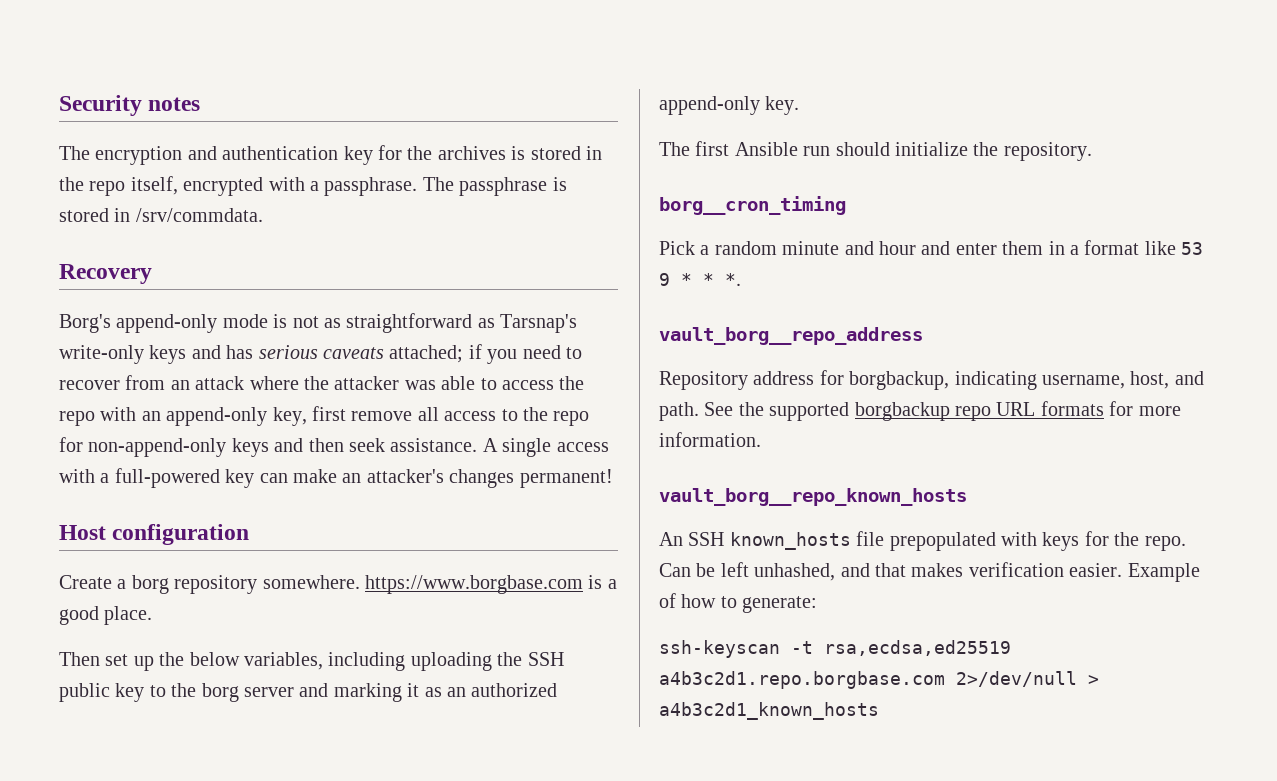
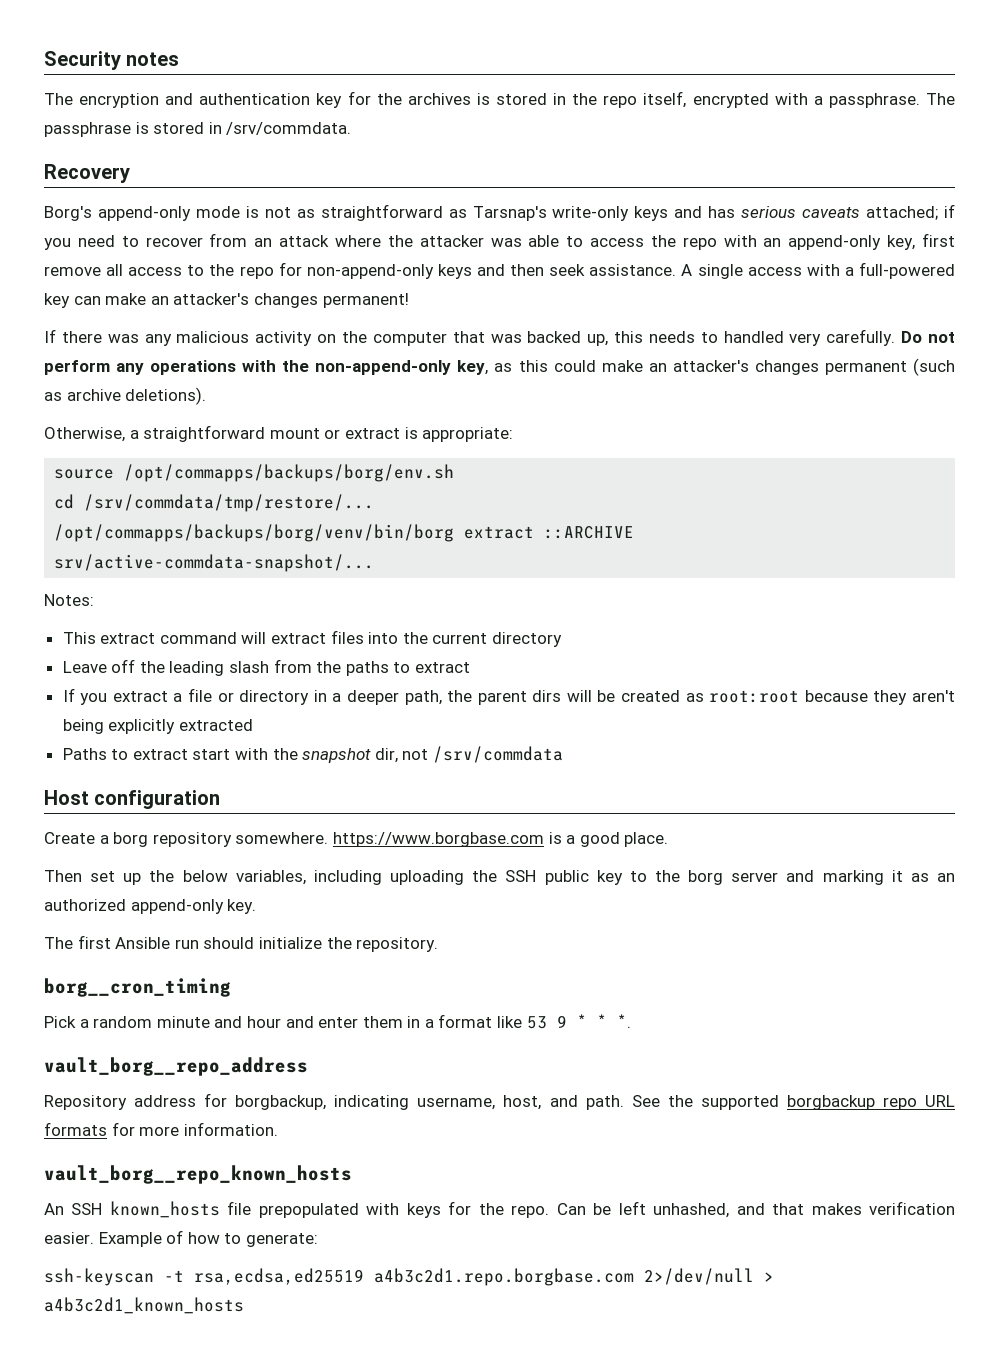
+ If there was any malicious activity on the computer that was backed up, this needs to handled very carefully. Do not perform any operations with the non-append-only key, as this could make an attacker's changes permanent (such as archive deletions).
+ Otherwise, a straightforward mount or extract is appropriate:
+ source /opt/commapps/backups/borg/env.sh
+ cd /srv/commdata/tmp/restore/...
+ /opt/commapps/backups/borg/venv/bin/borg extract ::ARCHIVE srv/active-commdata-snapshot/...
+ Notes:
+ This extract command will extract files into the current directory
+ Leave off the leading slash from the paths to extract
+ If you extract a file or directory in a deeper path, the parent dirs will be created as root:root because they aren't being explicitly extracted
+ Paths to extract start with the snapshot dir, not /srv/commdata

